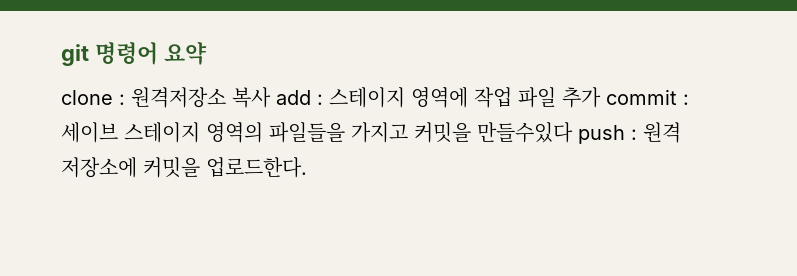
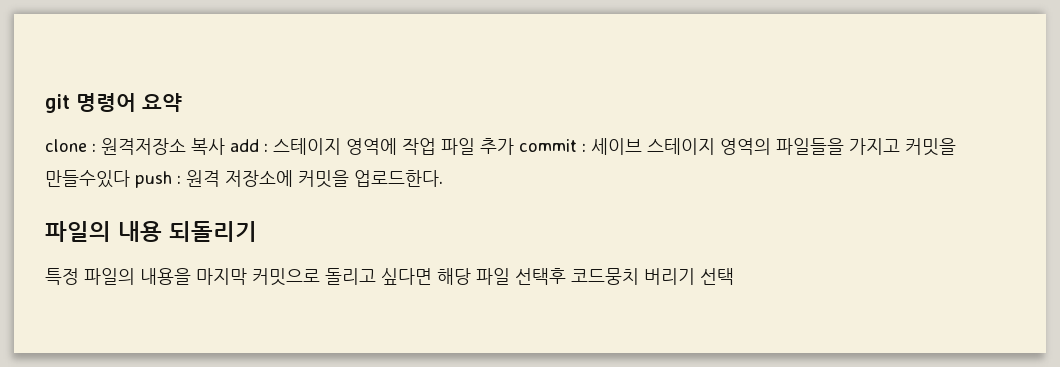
+ 파일의 내용 되돌리기
+ 특정 파일의 내용을 마지막 커밋으로 돌리고 싶다면 해당 파일 선택후 코드뭉치 버리기 선택

